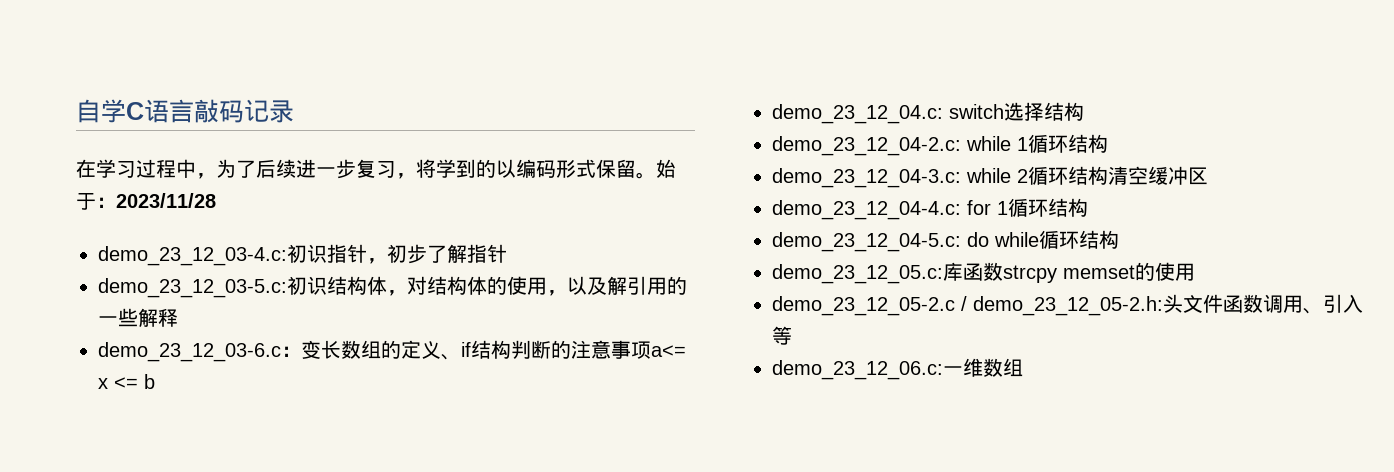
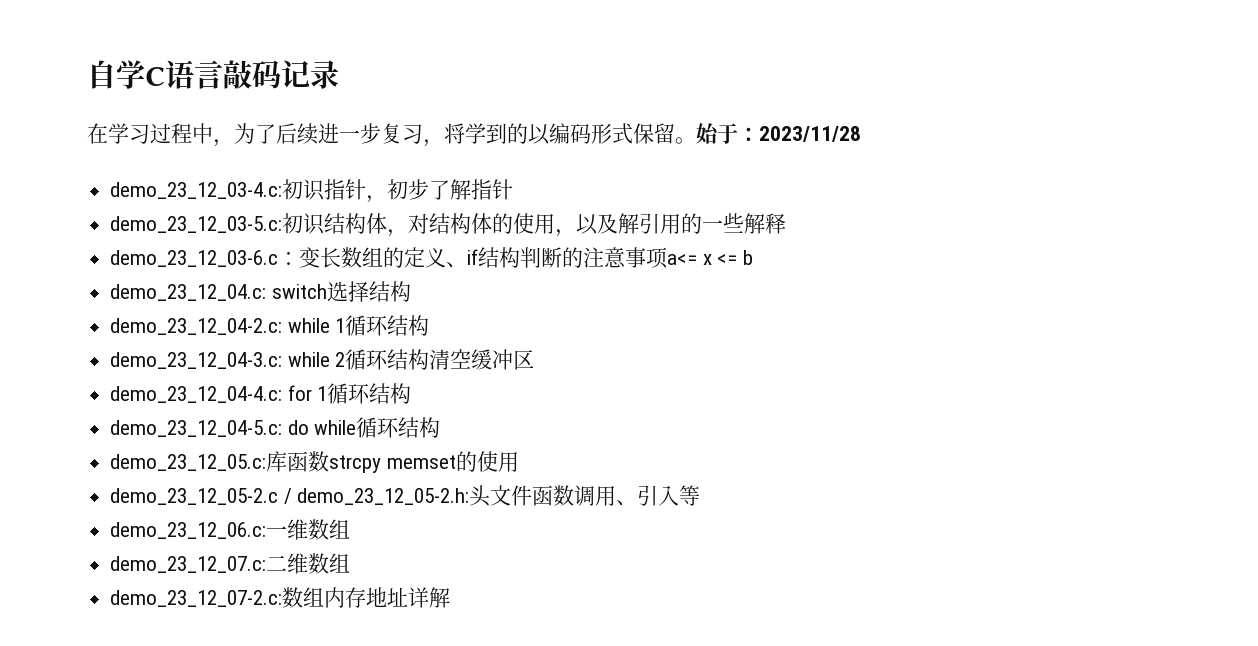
+ demo_23_12_07.c:二维数组
+ demo_23_12_07-2.c:数组内存地址详解

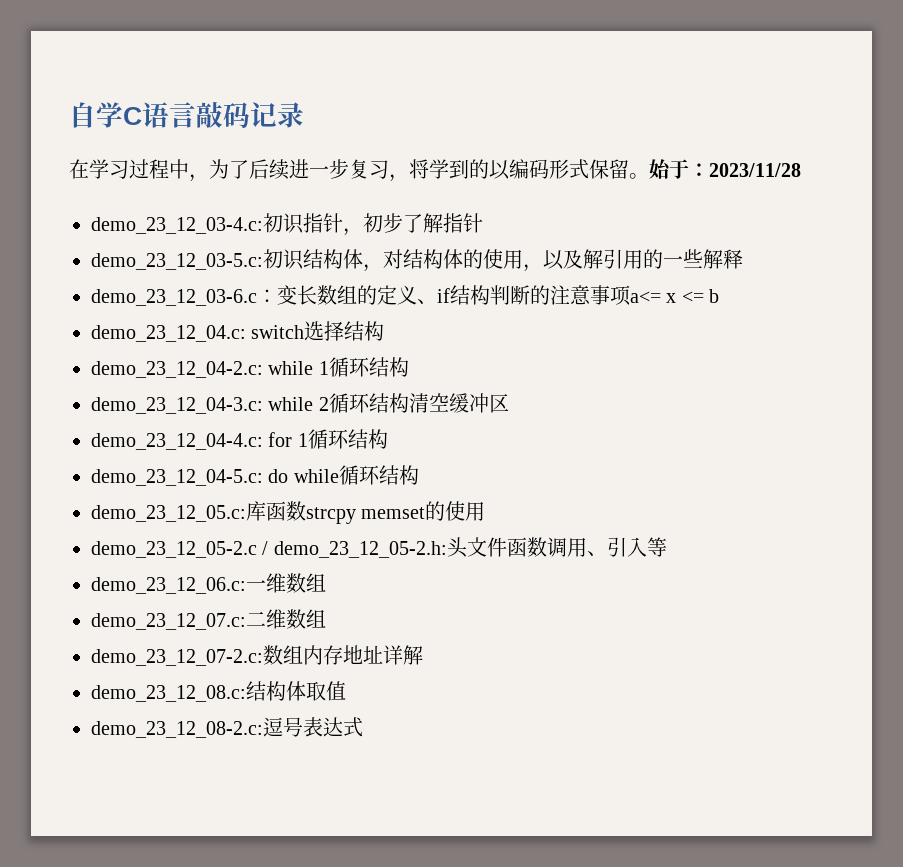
+ demo_23_12_08.c:结构体取值
+ demo_23_12_08-2.c:逗号表达式

